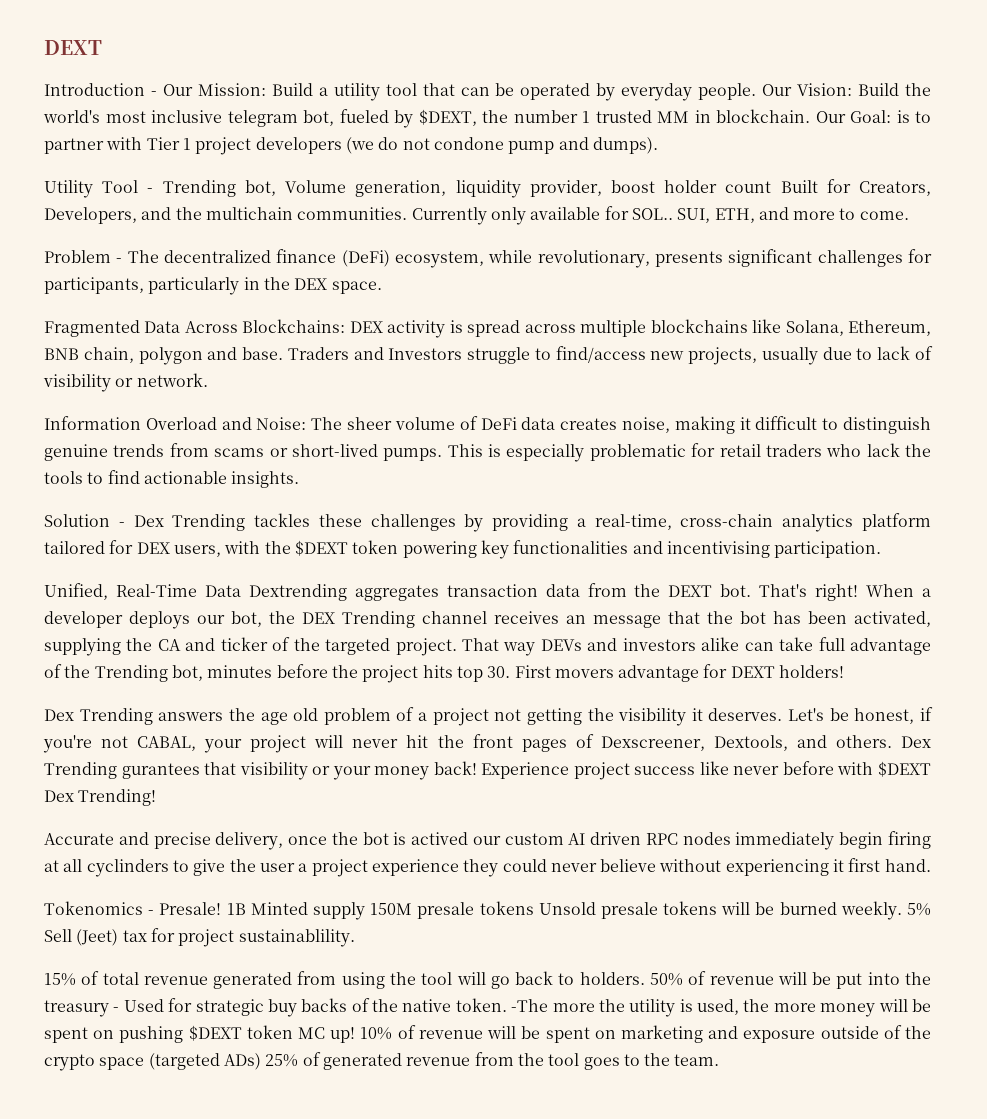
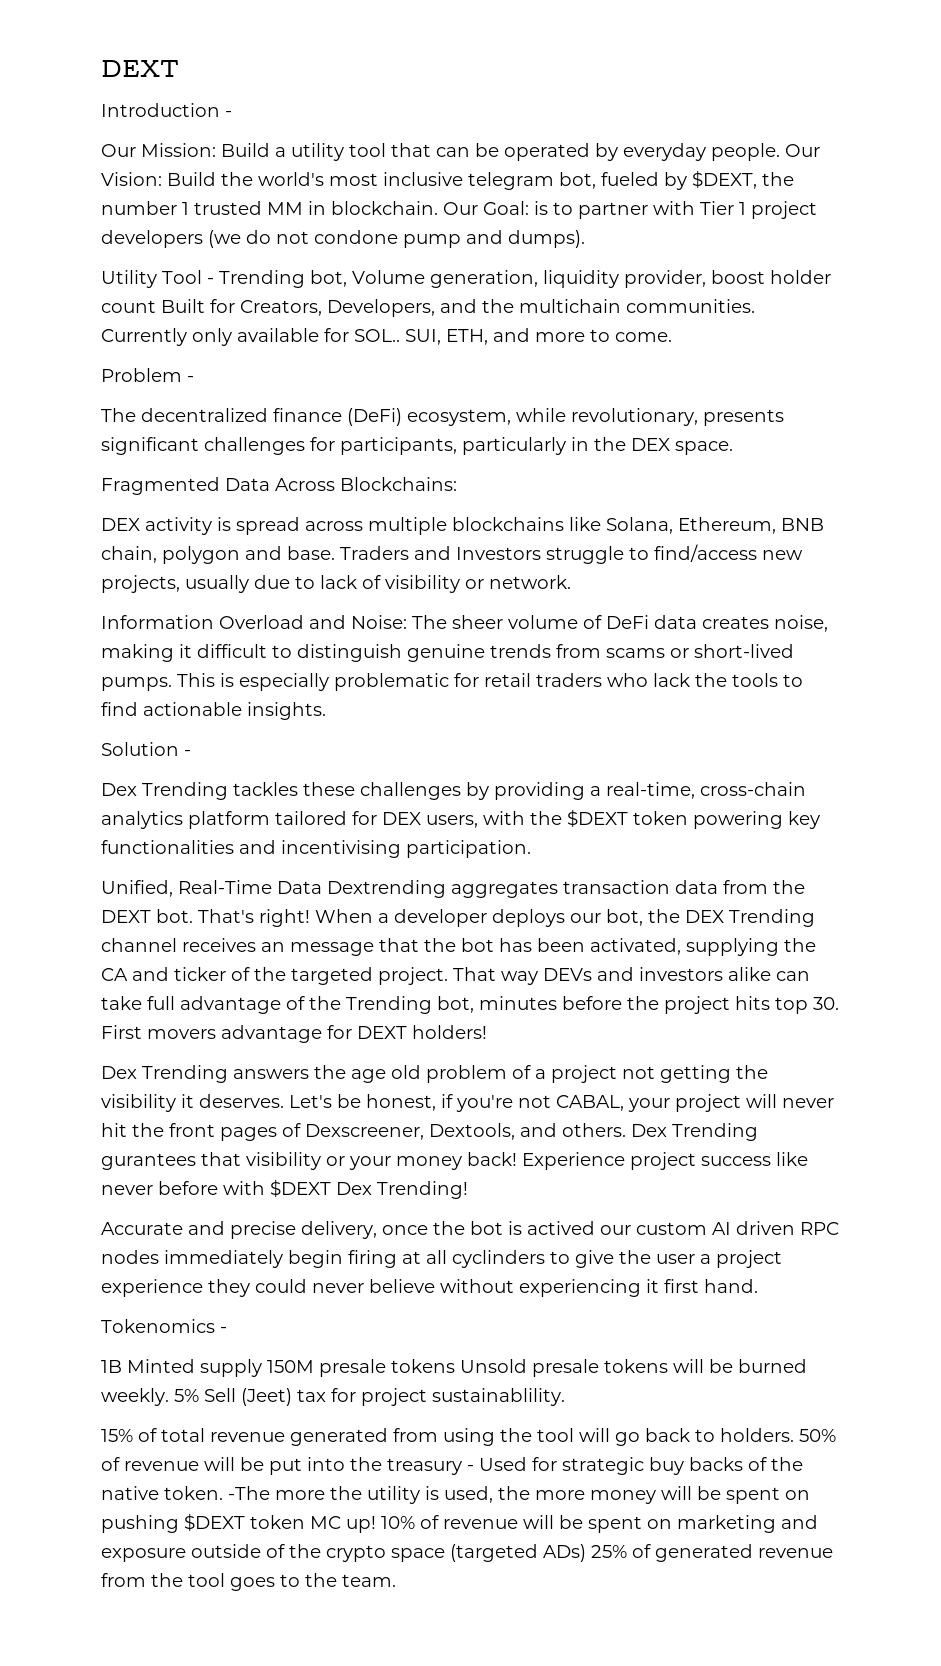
- Introduction - Our Mission: Build a utility tool that can be operated by everyday people.
+ Introduction -
+ Our Mission: Build a utility tool that can be operated by everyday people.
- Problem - The decentralized finance (DeFi) ecosystem, while revolutionary, presents significant challenges for participants, particularly in the DEX space.
+ Problem -
+ The decentralized finance (DeFi) ecosystem, while revolutionary, presents significant challenges for participants, particularly in the DEX space.
- Fragmented Data Across Blockchains: DEX activity is spread across multiple blockchains like Solana, Ethereum, BNB chain, polygon and base.
+ Fragmented Data Across Blockchains:
+ DEX activity is spread across multiple blockchains like Solana, Ethereum, BNB chain, polygon and base.
- Solution - Dex Trending tackles these challenges by providing a real-time, cross-chain analytics platform tailored for DEX users, with the $DEXT token powering key functionalities and incentivising participation.
+ Solution -
+ Dex Trending tackles these challenges by providing a real-time, cross-chain analytics platform tailored for DEX users, with the $DEXT token powering key functionalities and incentivising participation.
- Tokenomics - Presale! 1B Minted supply 150M presale tokens Unsold presale tokens will be burned weekly.
+ Tokenomics -
+ 1B Minted supply 150M presale tokens Unsold presale tokens will be burned weekly.

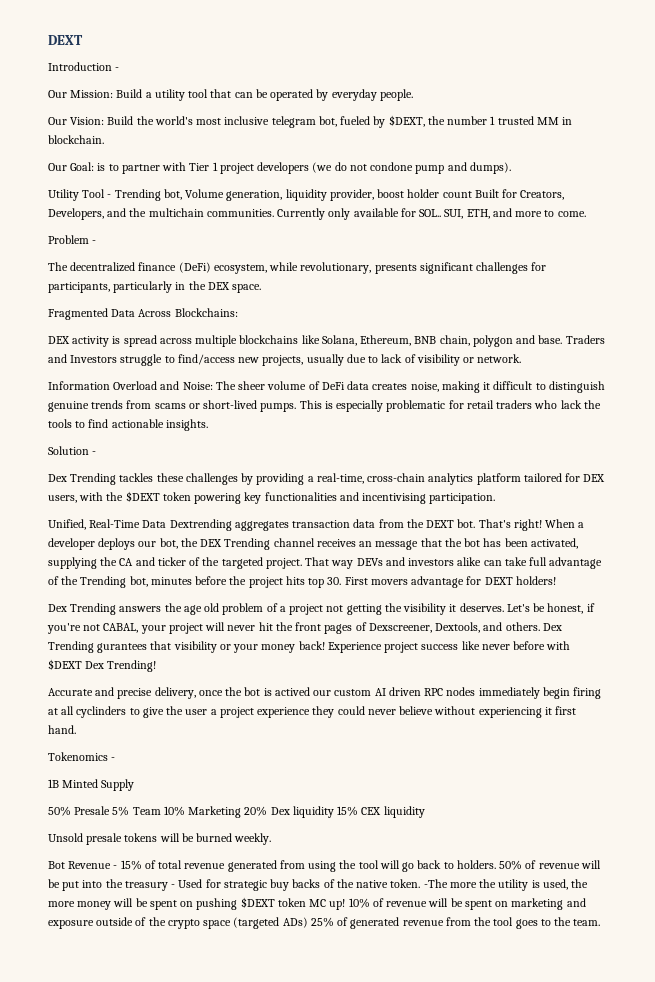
- Our Mission: Build a utility tool that can be operated by everyday people. Our Vision: Build the world's most inclusive telegram bot, fueled by $DEXT, the number 1 trusted MM in blockchain. Our Goal: is to partner with Tier 1 project developers (we do not condone pump and dumps).
+ Our Mission: Build a utility tool that can be operated by everyday people.
+ Our Vision: Build the world's most inclusive telegram bot, fueled by $DEXT, the number 1 trusted MM in blockchain.
+ Our Goal: is to partner with Tier 1 project developers (we do not condone pump and dumps).
- 1B Minted supply 150M presale tokens Unsold presale tokens will be burned weekly. 5% Sell (Jeet) tax for project sustainablility.
- 15% of total revenue generated from using the tool will go back to holders.
+ 1B Minted Supply
+ 50% Presale 5% Team 10% Marketing 20% Dex liquidity 15% CEX liquidity
+ Unsold presale tokens will be burned weekly.
+ Bot Revenue - 15% of total revenue generated from using the tool will go back to holders.

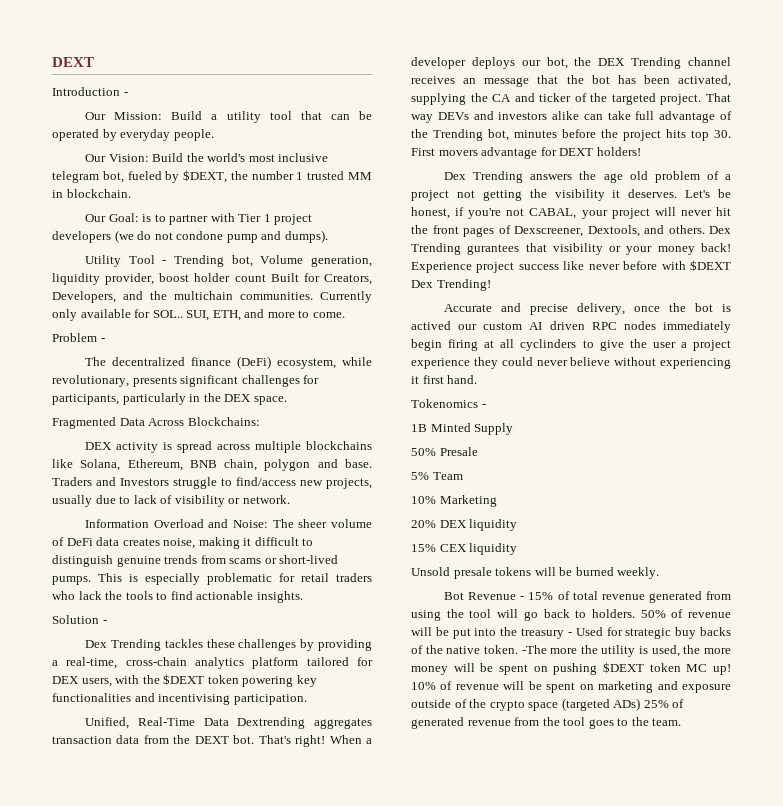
- 50% Presale 5% Team 10% Marketing 20% Dex liquidity 15% CEX liquidity
+ 50% Presale
+ 5% Team
+ 10% Marketing
+ 20% DEX liquidity
+ 15% CEX liquidity

